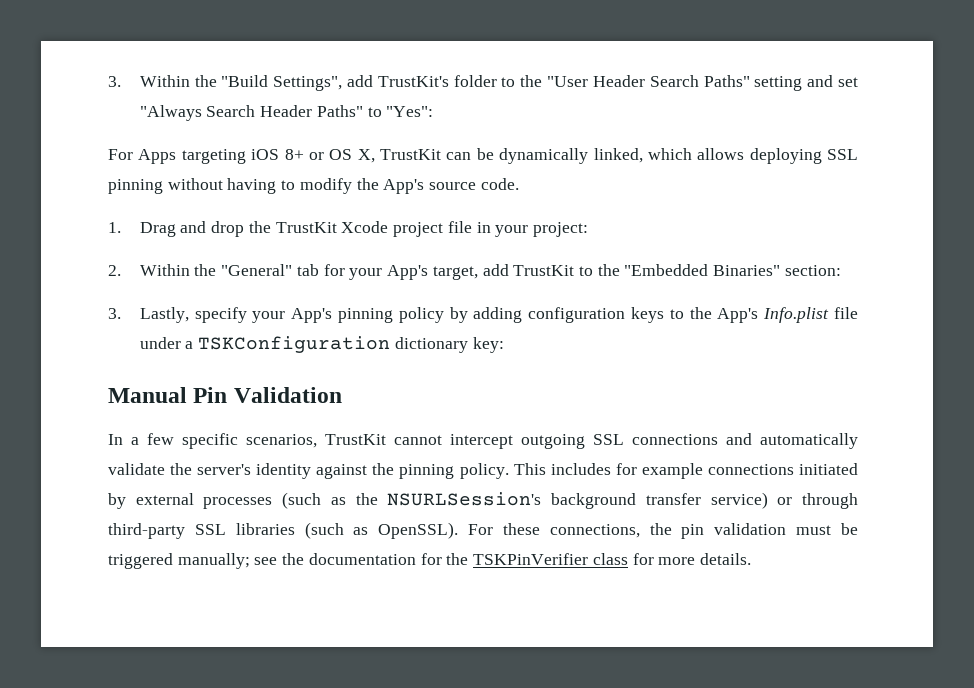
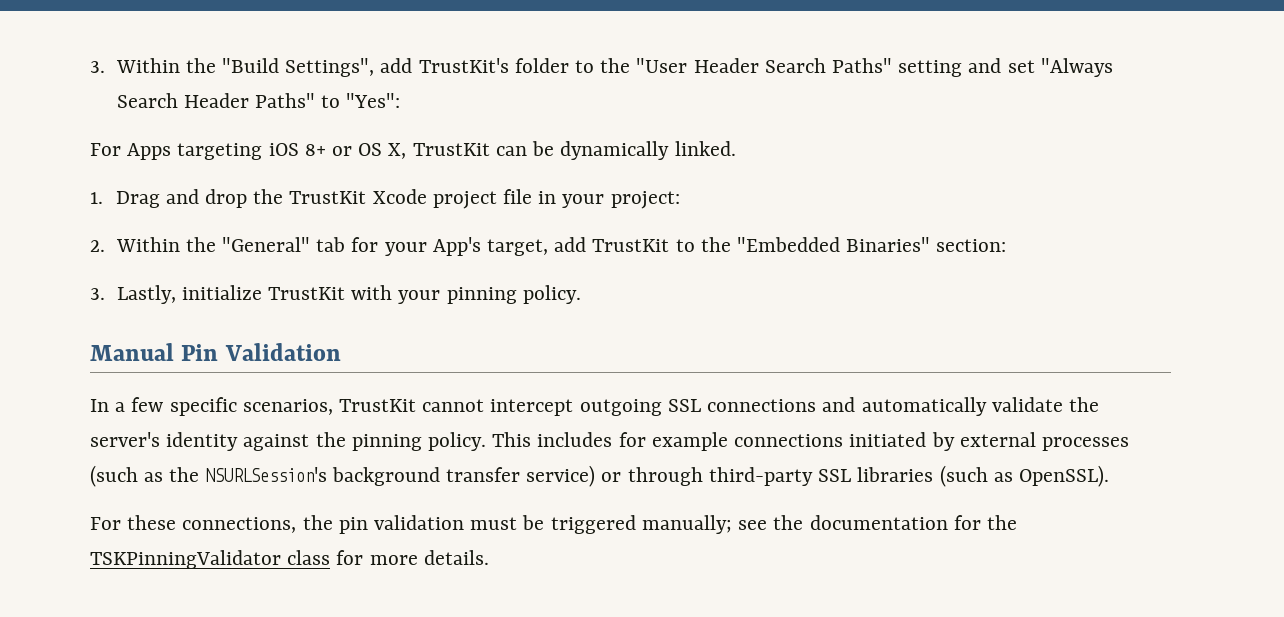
- For Apps targeting iOS 8+ or OS X, TrustKit can be dynamically linked, which allows deploying SSL pinning without having to modify the App's source code.
+ For Apps targeting iOS 8+ or OS X, TrustKit can be dynamically linked.
- 3. Lastly, specify your App's pinning policy by adding configuration keys to the App's Info.plist file under a TSKConfiguration dictionary key:
+ 3. Lastly, initialize TrustKit with your pinning policy.
- This includes for example connections initiated by external processes (such as the NSURLSession's background transfer service) or through third-party SSL libraries (such as OpenSSL). For these connections, the pin validation must be triggered manually; see the documentation for the TSKPinVerifier class for more details.
+ This includes for example connections initiated by external processes (such as the NSURLSession's background transfer service) or through third-party SSL libraries (such as OpenSSL).
+ For these connections, the pin validation must be triggered manually; see the documentation for the TSKPinningValidator class for more details.

